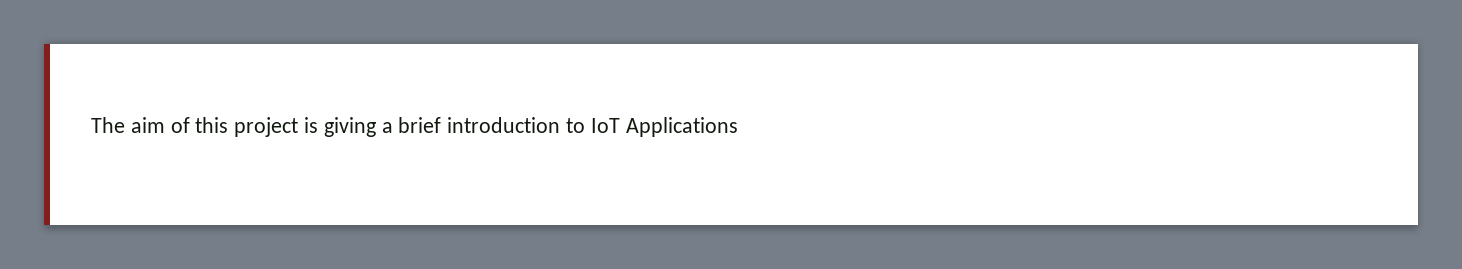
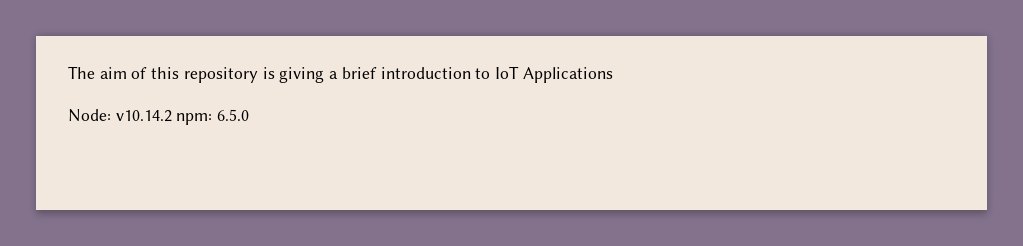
- The aim of this project is giving a brief introduction to IoT Applications
+ The aim of this repository is giving a brief introduction to IoT Applications
+ Node: v10.14.2 npm: 6.5.0

